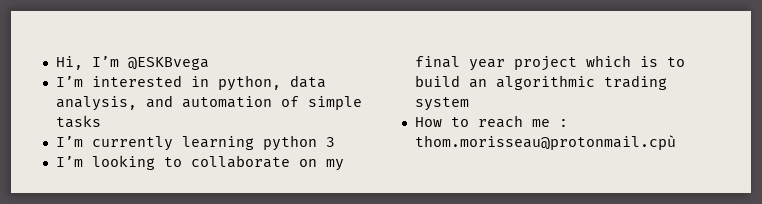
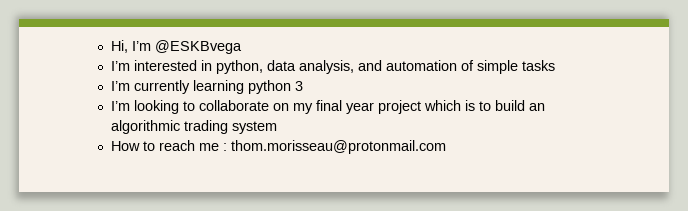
- How to reach me : thom.morisseau@protonmail.cpù
+ How to reach me : thom.morisseau@protonmail.com

